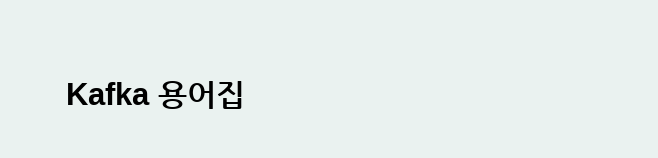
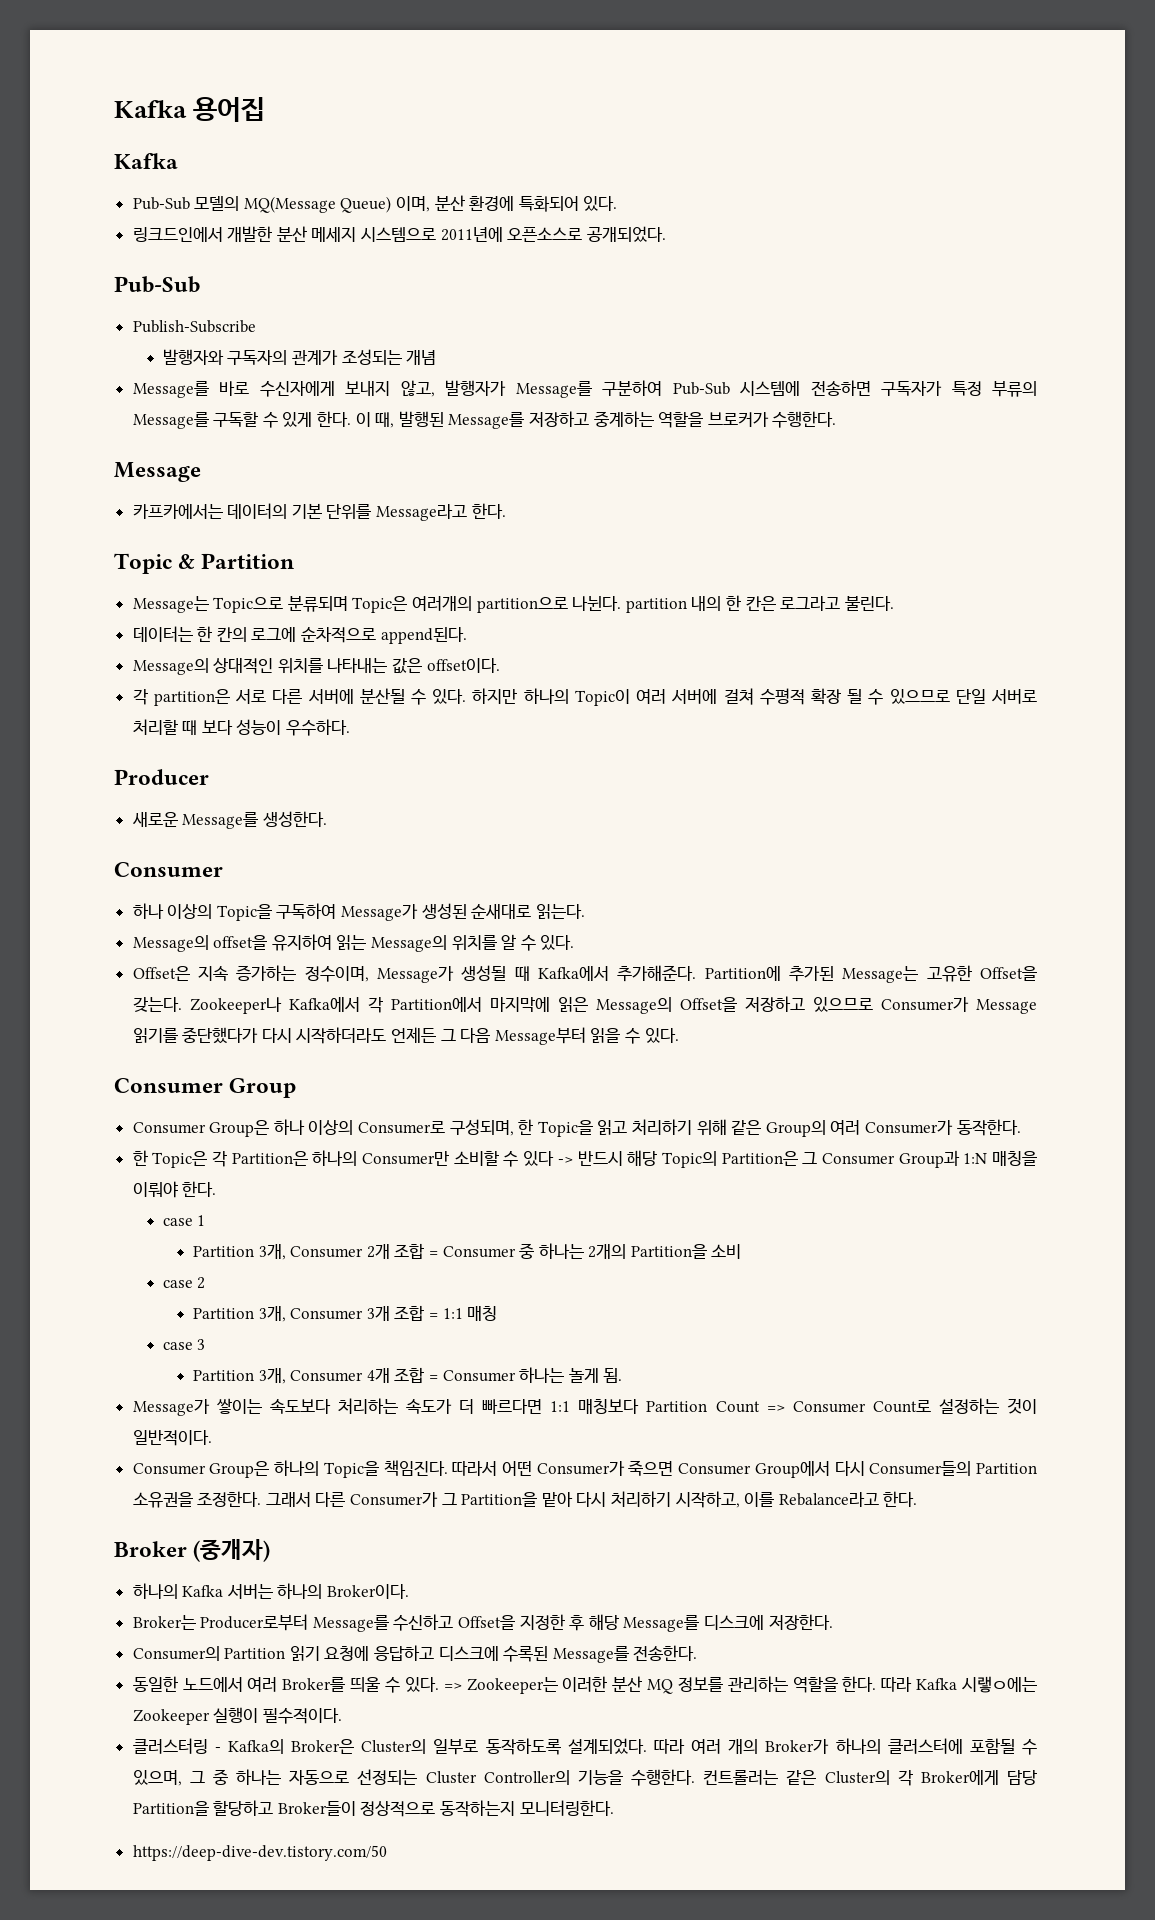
  Kafka 용어집
+ Kafka
+ Pub-Sub 모델의 MQ(Message Queue) 이며, 분산 환경에 특화되어 있다.
+ 링크드인에서 개발한 분산 메세지 시스템으로 2011년에 오픈소스로 공개되었다.
+ Pub-Sub
+ Publish-Subscribe
+ 발행자와 구독자의 관계가 조성되는 개념
+ Message를 바로 수신자에게 보내지 않고, 발행자가 Message를 구분하여 Pub-Sub 시스템에 전송하면 구독자가 특정 부류의 Message를 구독할 수 있게 한다. 이 때, 발행된 Message를 저장하고 중계하는 역할을 브로커가 수행한다.
+ Message
+ 카프카에서는 데이터의 기본 단위를 Message라고 한다.
+ Topic & Partition
+ Message는 Topic으로 분류되며 Topic은 여러개의 partition으로 나뉜다. partition 내의 한 칸은 로그라고 불린다.
+ 데이터는 한 칸의 로그에 순차적으로 append된다.
+ Message의 상대적인 위치를 나타내는 값은 offset이다.
+ 각 partition은 서로 다른 서버에 분산될 수 있다. 하지만 하나의 Topic이 여러 서버에 걸쳐 수평적 확장 될 수 있으므로 단일 서버로 처리할 때 보다 성능이 우수하다.
+ Producer
+ 새로운 Message를 생성한다.
+ Consumer
+ 하나 이상의 Topic을 구독하여 Message가 생성된 순새대로 읽는다.
+ Message의 offset을 유지하여 읽는 Message의 위치를 알 수 있다.
+ Offset은 지속 증가하는 정수이며, Message가 생성될 때 Kafka에서 추가해준다. Partition에 추가된 Message는 고유한 Offset을 갖는다. Zookeeper나 Kafka에서 각 Partition에서 마지막에 읽은 Message의 Offset을 저장하고 있으므로 Consumer가 Message 읽기를 중단했다가 다시 시작하더라도 언제든 그 다음 Message부터 읽을 수 있다.
+ Consumer Group
+ Consumer Group은 하나 이상의 Consumer로 구성되며, 한 Topic을 읽고 처리하기 위해 같은 Group의 여러 Consumer가 동작한다.
+ 한 Topic은 각 Partition은 하나의 Consumer만 소비할 수 있다 -> 반드시 해당 Topic의 Partition은 그 Consumer Group과 1:N 매칭을 이뤄야 한다.
+ case 1
+ Partition 3개, Consumer 2개 조합 = Consumer 중 하나는 2개의 Partition을 소비
+ case 2
+ Partition 3개, Consumer 3개 조합 = 1:1 매칭
+ case 3
+ Partition 3개, Consumer 4개 조합 = Consumer 하나는 놀게 됨.
+ Message가 쌓이는 속도보다 처리하는 속도가 더 빠르다면 1:1 매칭보다 Partition Count => Consumer Count로 설정하는 것이 일반적이다.
+ Consumer Group은 하나의 Topic을 책임진다. 따라서 어떤 Consumer가 죽으면 Consumer Group에서 다시 Consumer들의 Partition 소유권을 조정한다. 그래서 다른 Consumer가 그 Partition을 맡아 다시 처리하기 시작하고, 이를 Rebalance라고 한다.
+ Broker (중개자)
+ 하나의 Kafka 서버는 하나의 Broker이다.
+ Broker는 Producer로부터 Message를 수신하고 Offset을 지정한 후 해당 Message를 디스크에 저장한다.
+ Consumer의 Partition 읽기 요청에 응답하고 디스크에 수록된 Message를 전송한다.
+ 동일한 노드에서 여러 Broker를 띄울 수 있다. => Zookeeper는 이러한 분산 MQ 정보를 관리하는 역할을 한다. 따라 Kafka 시랳ㅇ에는 Zookeeper 실행이 필수적이다.
+ 클러스터링 - Kafka의 Broker은 Cluster의 일부로 동작하도록 설계되었다. 따라 여러 개의 Broker가 하나의 클러스터에 포함될 수 있으며, 그 중 하나는 자동으로 선정되는 Cluster Controller의 기능을 수행한다. 컨트롤러는 같은 Cluster의 각 Broker에게 담당 Partition을 할당하고 Broker들이 정상적으로 동작하는지 모니터링한다.
+ https://deep-dive-dev.tistory.com/50

